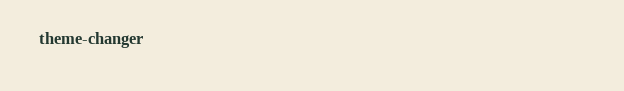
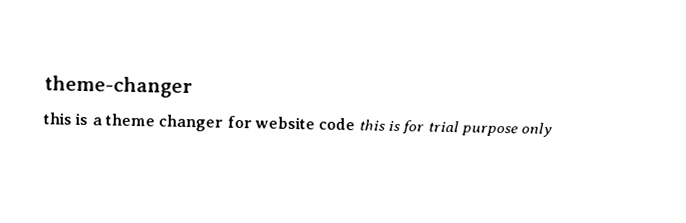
+ this is a theme changer for website code this is for trial purpose only

